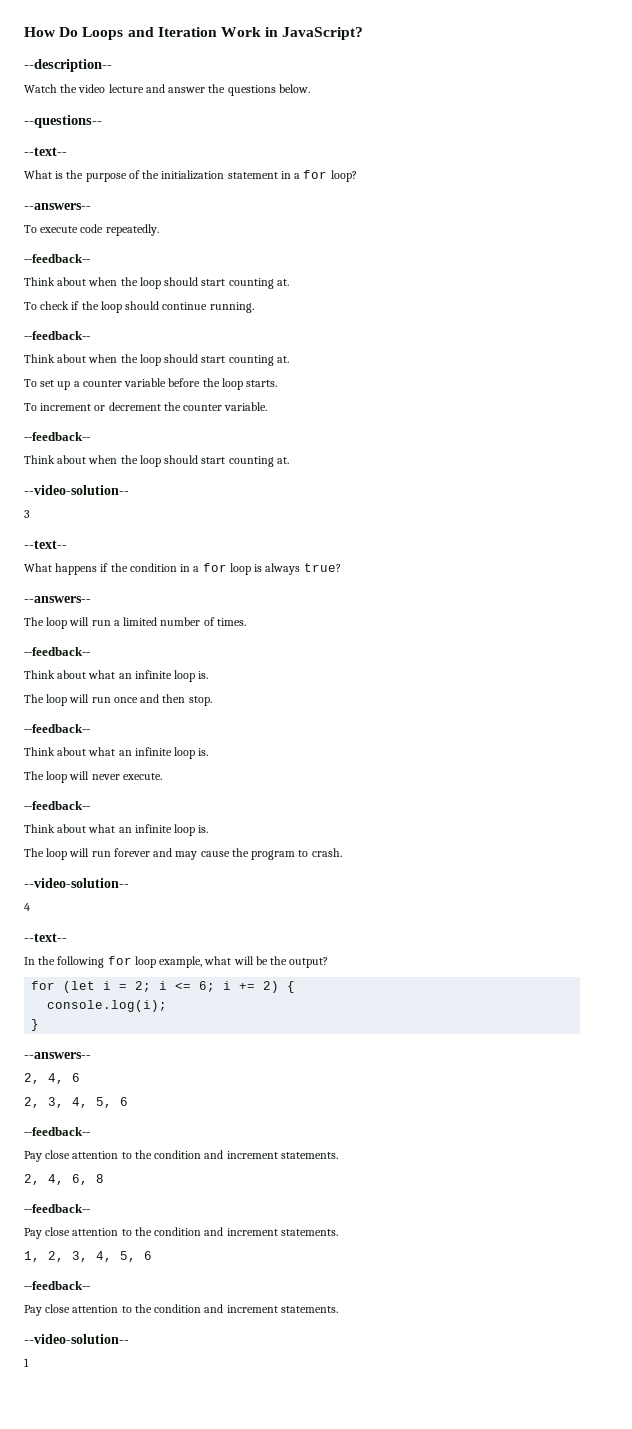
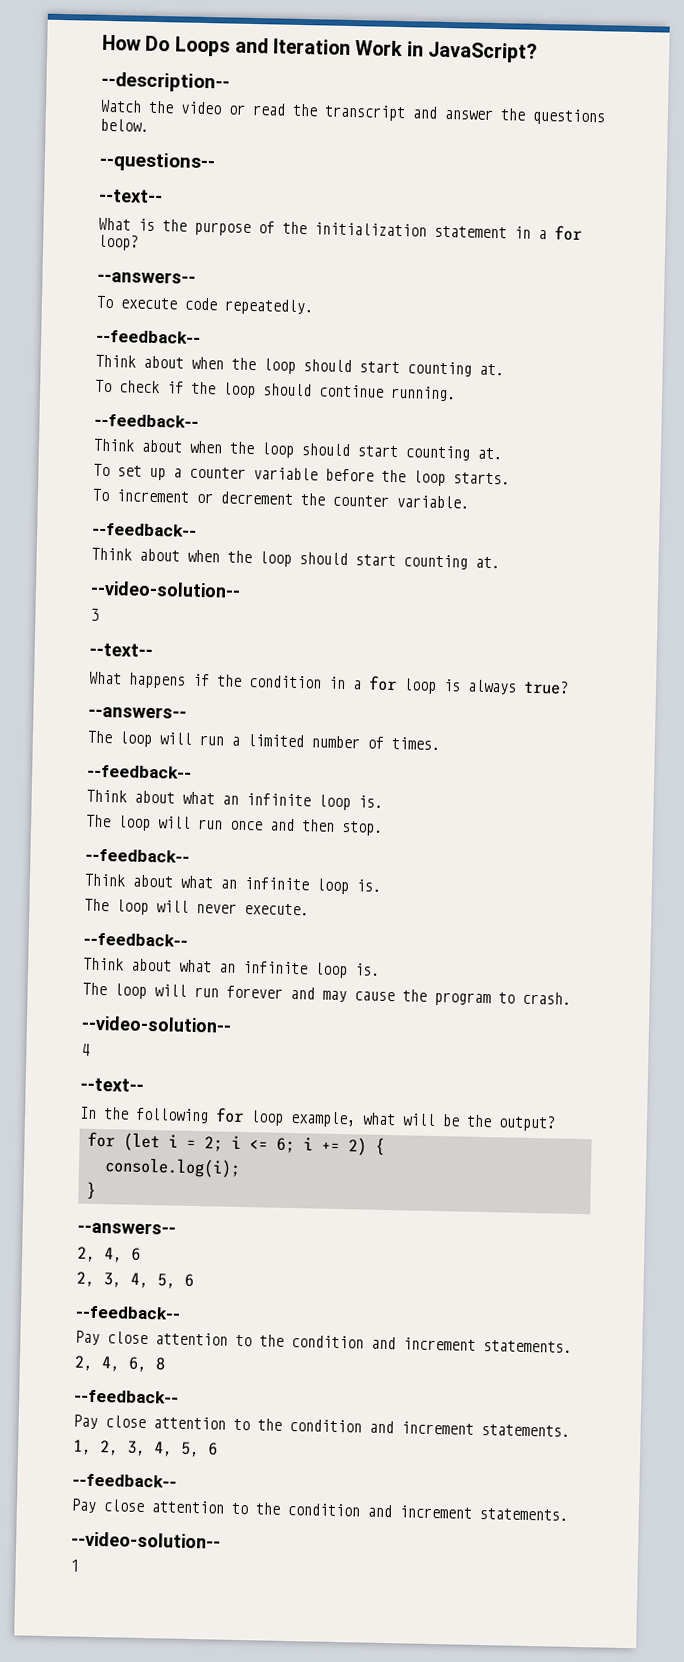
- Watch the video lecture and answer the questions below.
+ Watch the video or read the transcript and answer the questions below.

